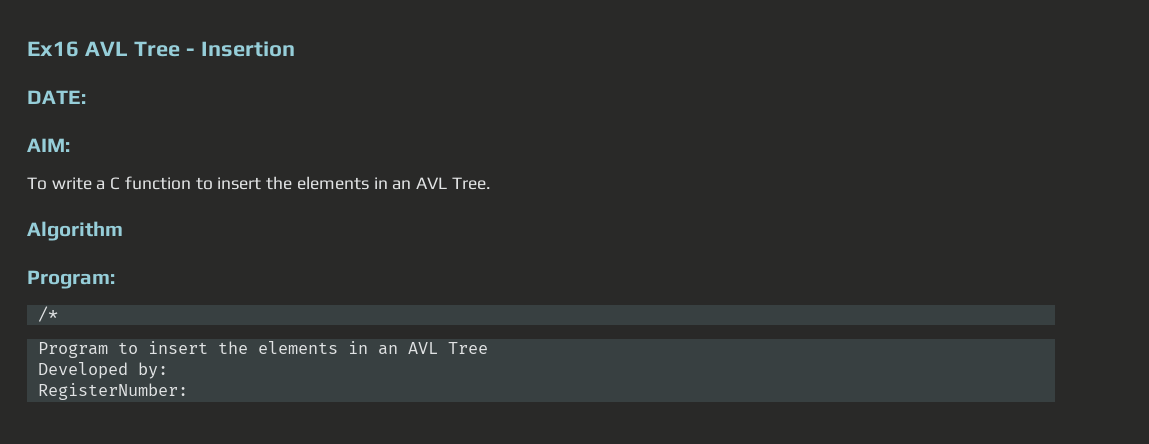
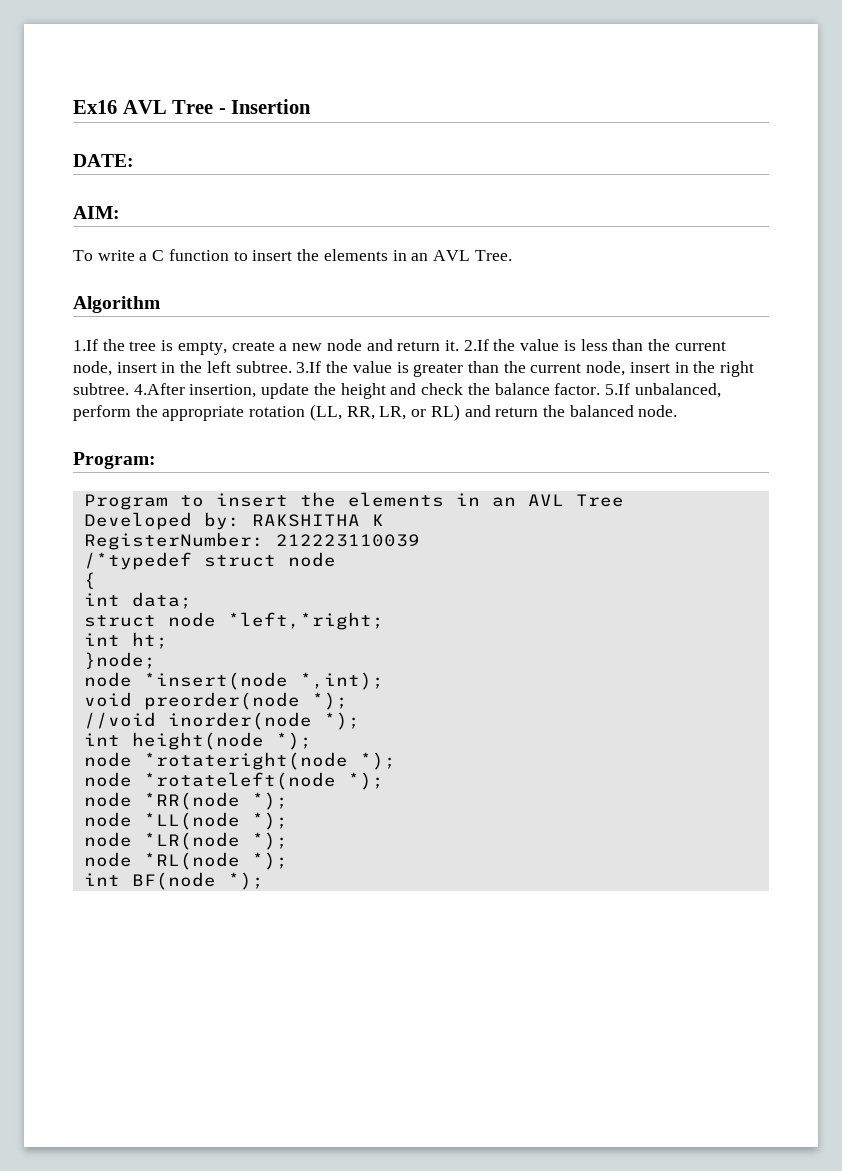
+ 1.If the tree is empty, create a new node and return it. 2.If the value is less than the current node, insert in the left subtree. 3.If the value is greater than the current node, insert in the right subtree. 4.After insertion, update the height and check the balance factor. 5.If unbalanced, perform the appropriate rotation (LL, RR, LR, or RL) and return the balanced node.
- /*
- Developed by:
+ Developed by: RAKSHITHA K
- RegisterNumber:
+ RegisterNumber: 212223110039
+ /*typedef struct node
+ {
+ int data;
+ struct node *left,*right;
+ int ht;
+ }node;
+ node *insert(node *,int);
+ void preorder(node *);
+ //void inorder(node *);
+ int height(node *);
+ node *rotateright(node *);
+ node *rotateleft(node *);
+ node *RR(node *);
+ node *LL(node *);
+ node *LR(node *);
+ node *RL(node *);
+ int BF(node *);

